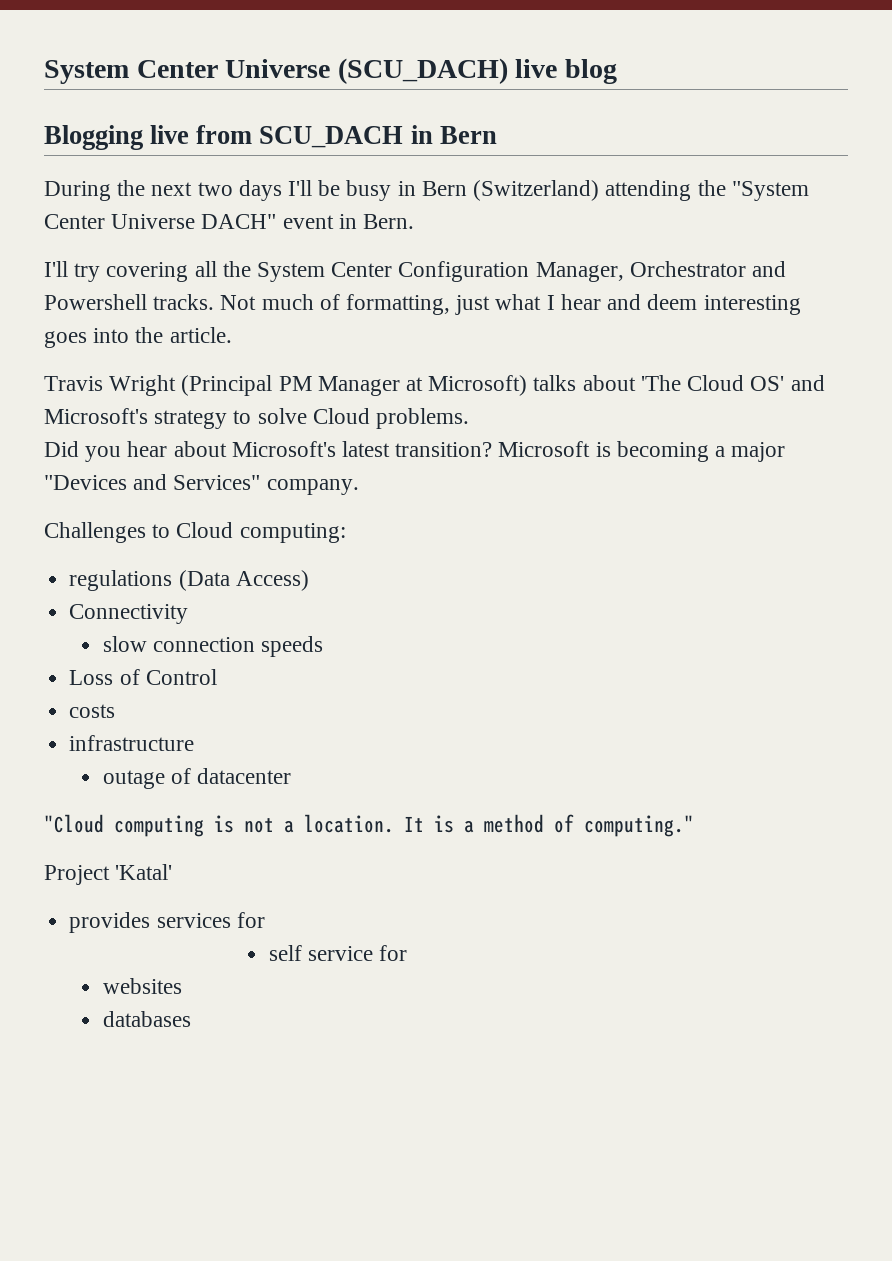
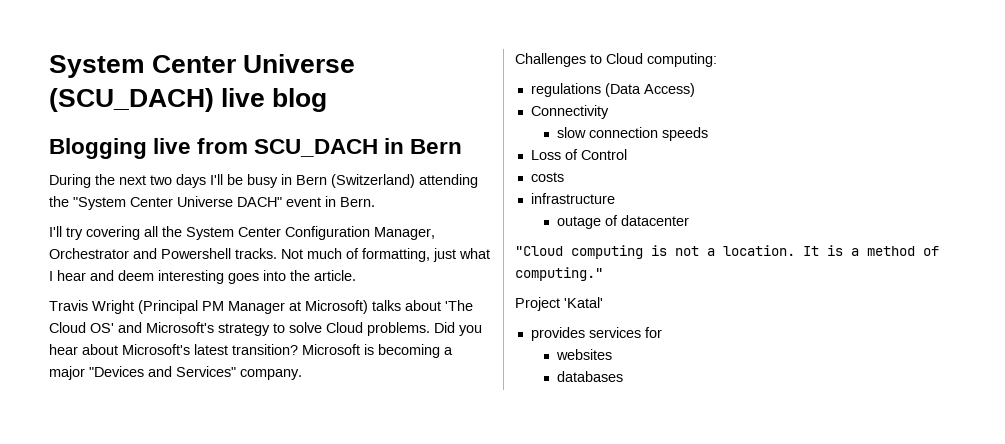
- Travis Wright (Principal PM Manager at Microsoft) talks about 'The Cloud OS' and Microsoft's strategy to solve Cloud problems.
- Did you hear about Microsoft's latest transition?
+ Travis Wright (Principal PM Manager at Microsoft) talks about 'The Cloud OS' and Microsoft's strategy to solve Cloud problems. Did you hear about Microsoft's latest transition?
- self service for

